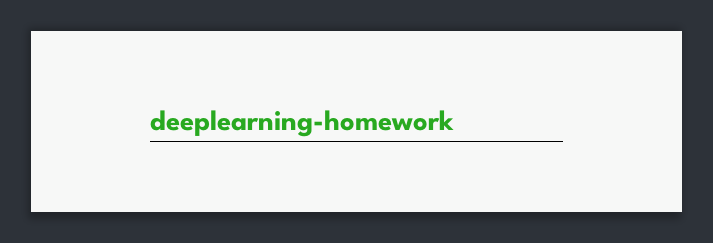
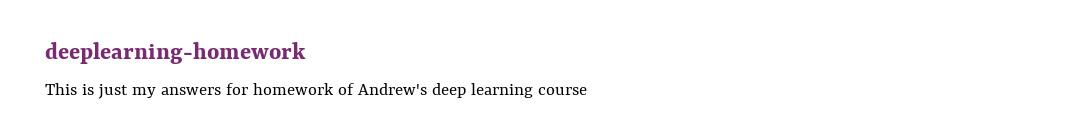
+ This is just my answers for homework of Andrew's deep learning course

